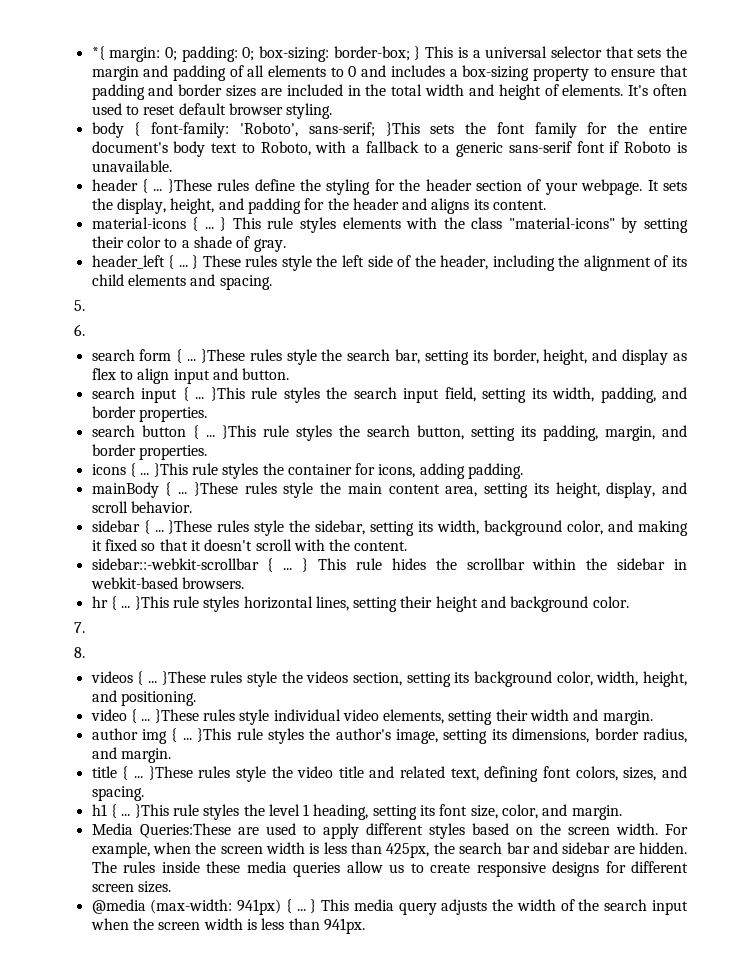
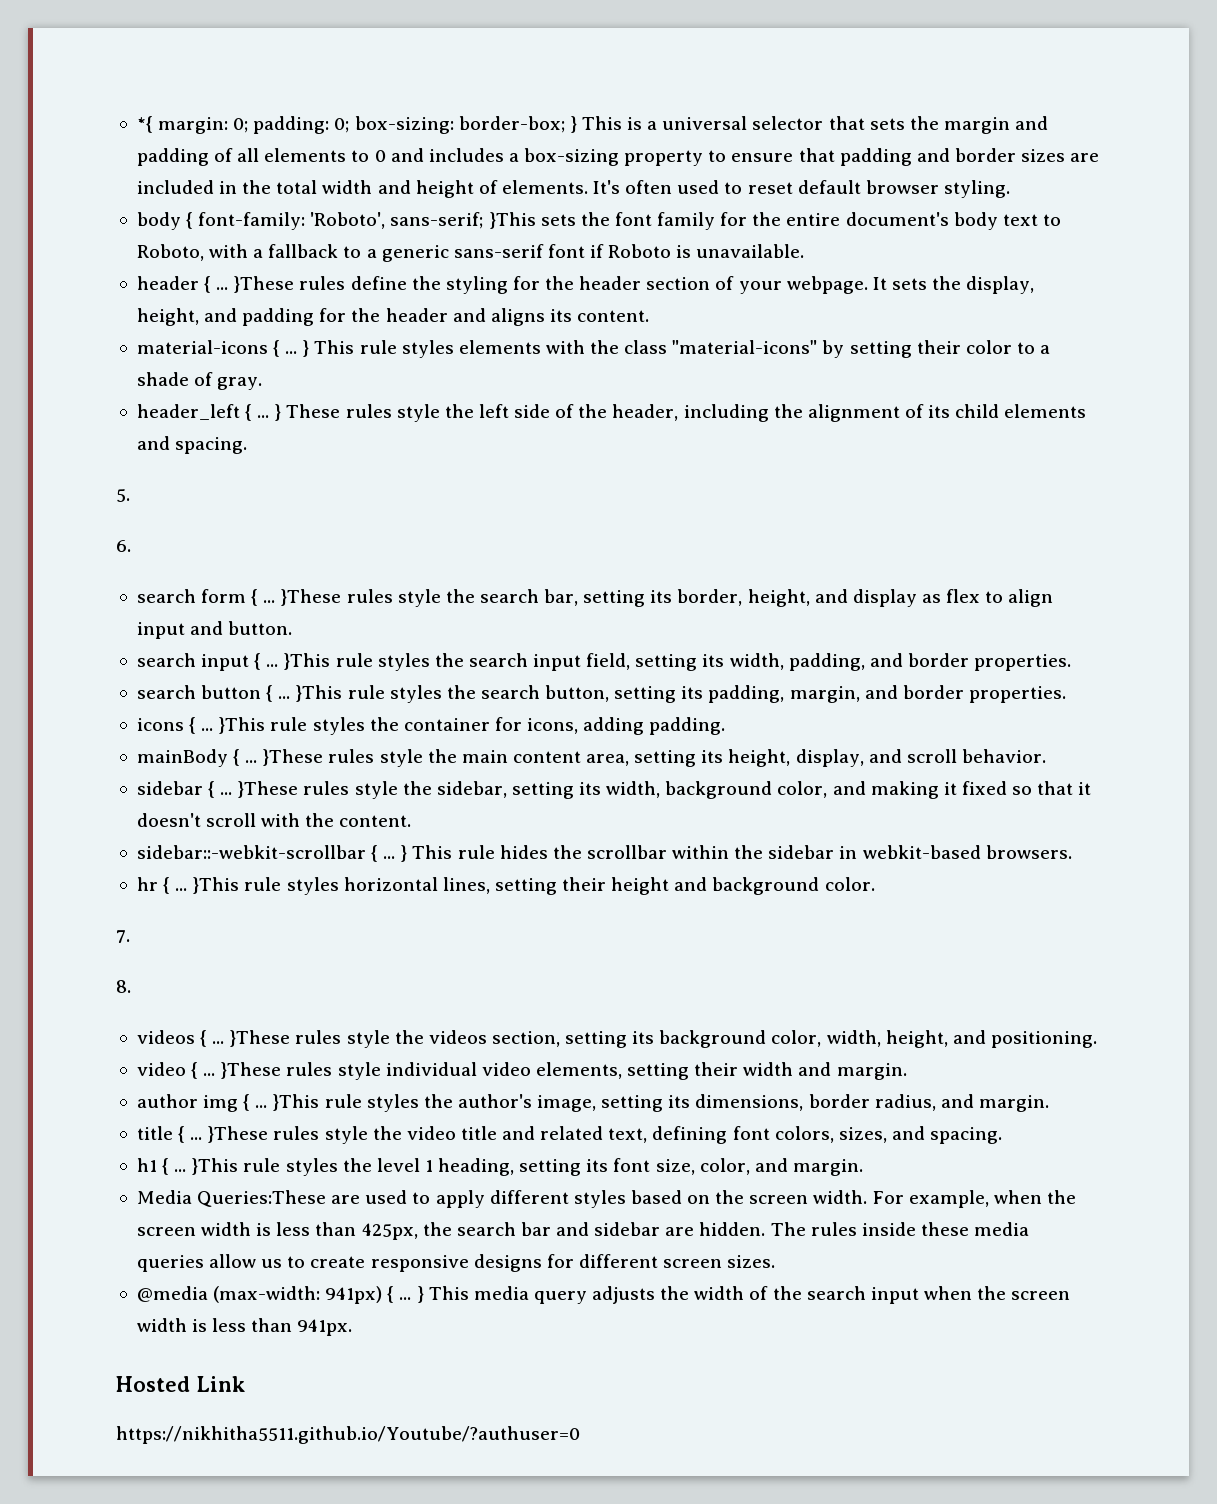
+ Hosted Link
+ https://nikhitha5511.github.io/Youtube/?authuser=0

